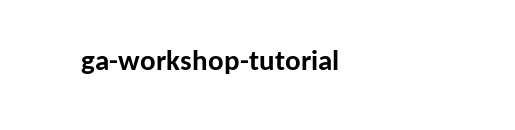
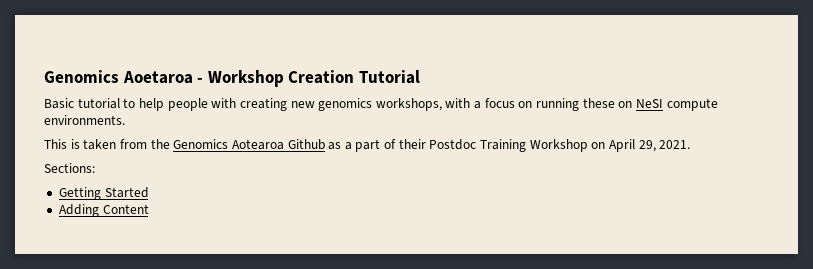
- ga-workshop-tutorial
+ Genomics Aoetaroa - Workshop Creation Tutorial
+ Basic tutorial to help people with creating new genomics workshops, with a focus on running these on NeSI compute environments.
+ This is taken from the Genomics Aotearoa Github as a part of their Postdoc Training Workshop on April 29, 2021.
+ Sections:
+ Getting Started
+ Adding Content

